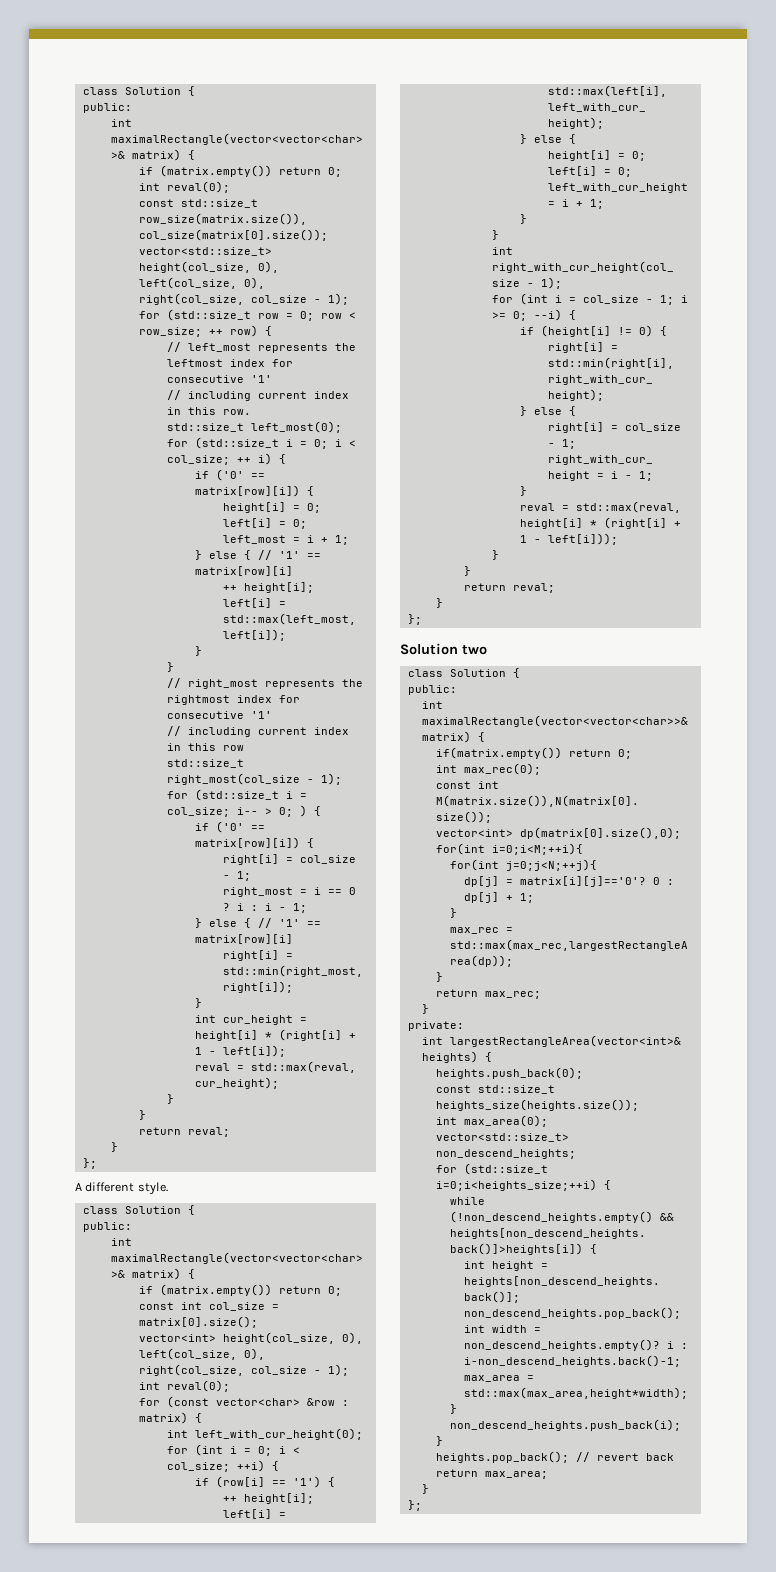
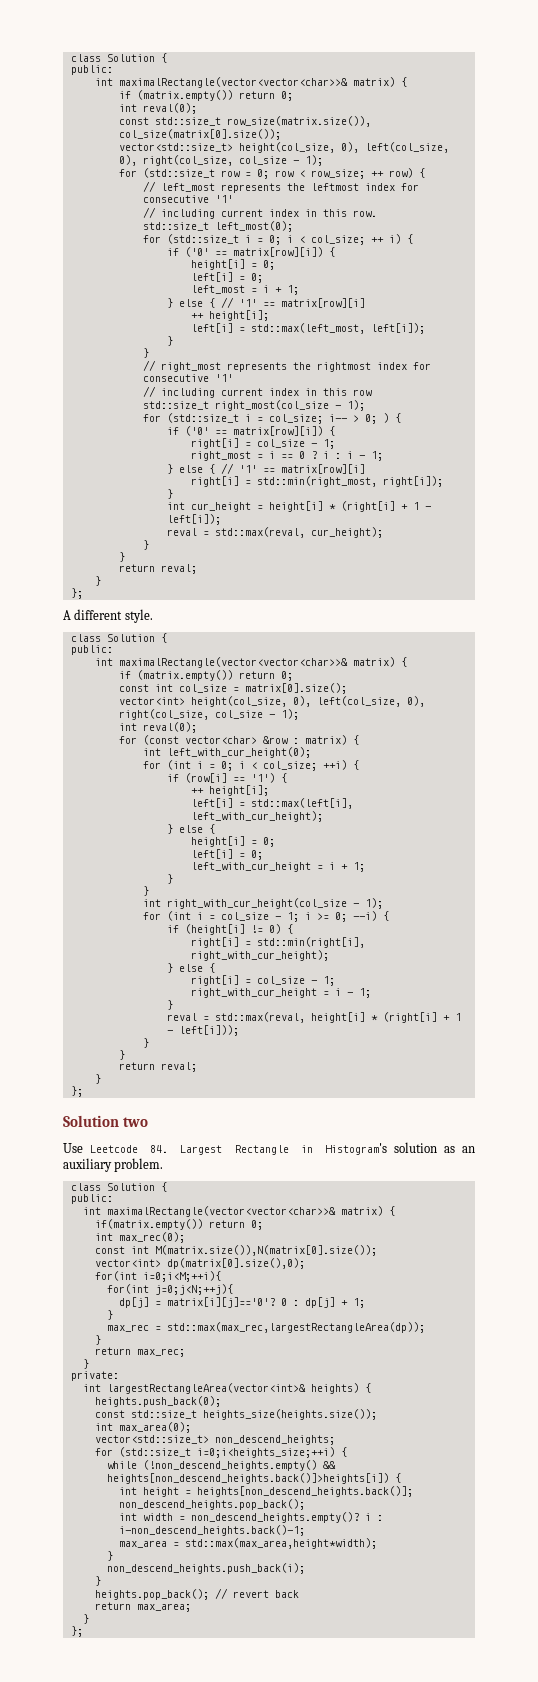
+ Use Leetcode 84. Largest Rectangle in Histogram's solution as an auxiliary problem.

